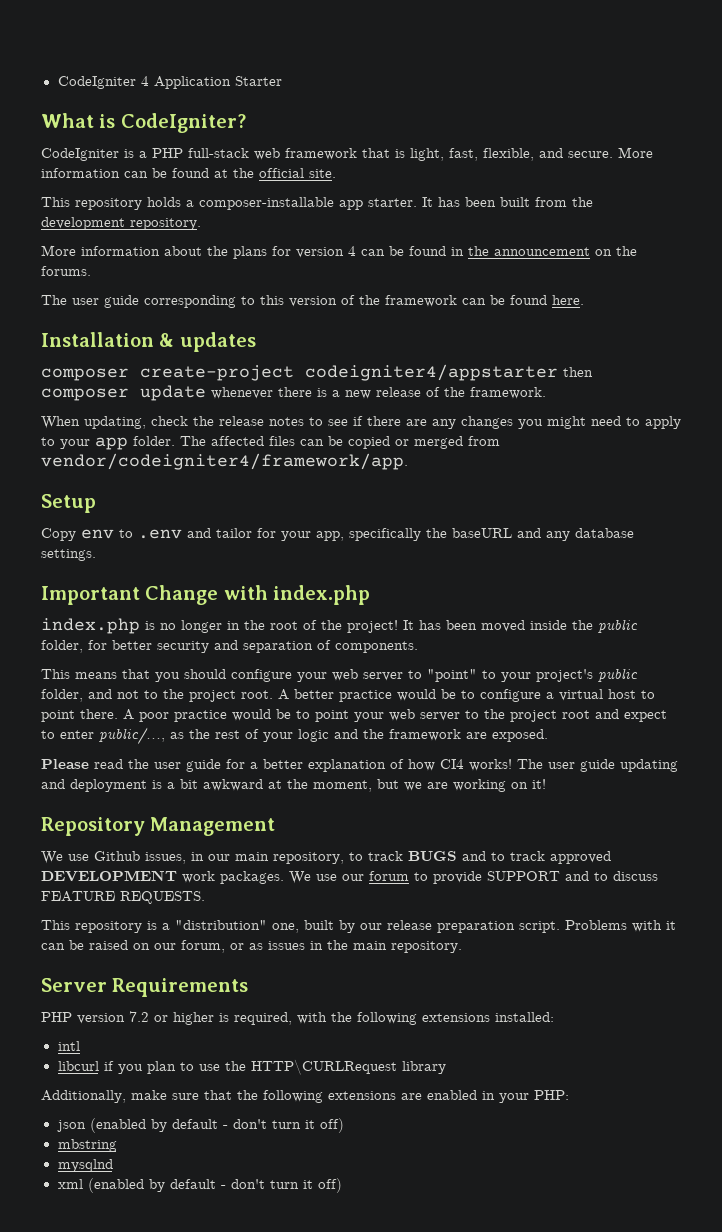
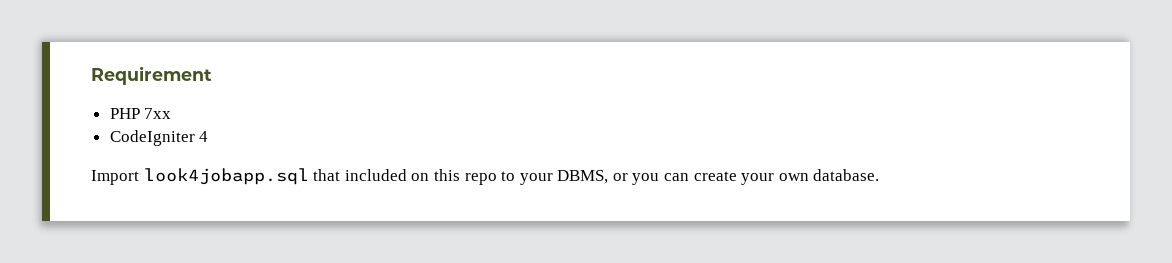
+ Requirement
+ PHP 7xx
- CodeIgniter 4 Application Starter
- What is CodeIgniter?
- CodeIgniter is a PHP full-stack web framework that is light, fast, flexible, and secure. More information can be found at the official site.
- This repository holds a composer-installable app starter. It has been built from the development repository.
- More information about the plans for version 4 can be found in the announcement on the forums.
- The user guide corresponding to this version of the framework can be found here.
- Installation & updates
- composer create-project codeigniter4/appstarter then composer update whenever there is a new release of the framework.
- When updating, check the release notes to see if there are any changes you might need to apply to your app folder. The affected files can be copied or merged from vendor/codeigniter4/framework/app.
- Setup
- Copy env to .env and tailor for your app, specifically the baseURL and any database settings.
- Important Change with index.php
- index.php is no longer in the root of the project! It has been moved inside the public folder, for better security and separation of components.
- This means that you should configure your web server to "point" to your project's public folder, and not to the project root. A better practice would be to configure a virtual host to point there. A poor practice would be to point your web server to the project root and expect to enter public/..., as the rest of your logic and the framework are exposed.
- Please read the user guide for a better explanation of how CI4 works! The user guide updating and deployment is a bit awkward at the moment, but we are working on it!
- Repository Management
- We use Github issues, in our main repository, to track BUGS and to track approved DEVELOPMENT work packages. We use our forum to provide SUPPORT and to discuss FEATURE REQUESTS.
- This repository is a "distribution" one, built by our release preparation script. Problems with it can be raised on our forum, or as issues in the main repository.
- Server Requirements
- PHP version 7.2 or higher is required, with the following extensions installed:
- intl
- libcurl if you plan to use the HTTP\CURLRequest library
- Additionally, make sure that the following extensions are enabled in your PHP:
- json (enabled by default - don't turn it off)
- mbstring
- mysqlnd
- xml (enabled by default - don't turn it off)
+ CodeIgniter 4
+ Import look4jobapp.sql that included on this repo to your DBMS, or you can create your own database.

